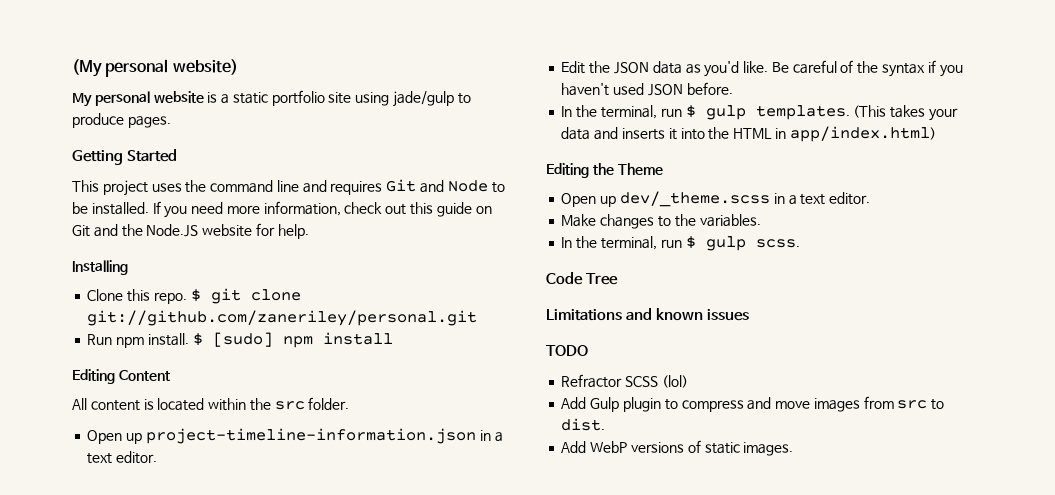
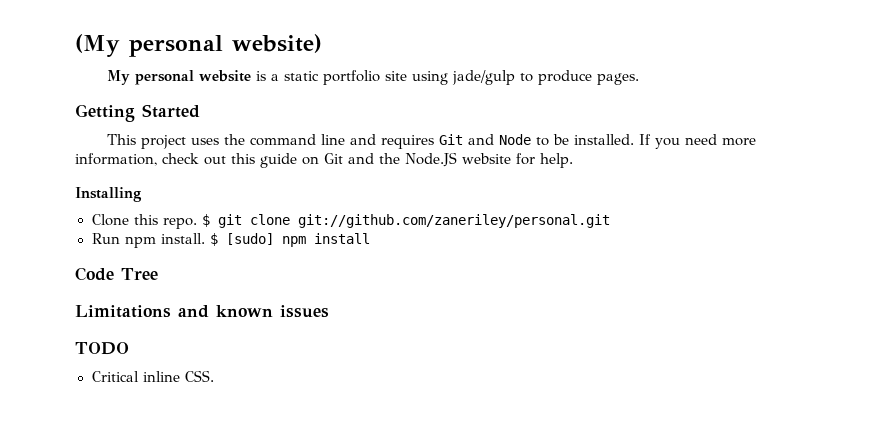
- Editing Content
- All content is located within the src folder.
- Open up project-timeline-information.json in a text editor.
- Edit the JSON data as you'd like. Be careful of the syntax if you haven't used JSON before.
- In the terminal, run $ gulp templates. (This takes your data and inserts it into the HTML in app/index.html)
- Editing the Theme
- Open up dev/_theme.scss in a text editor.
- Make changes to the variables.
- In the terminal, run $ gulp scss.
- Refractor SCSS (lol)
- Add Gulp plugin to compress and move images from src to dist.
- Add WebP versions of static images.
+ Critical inline CSS.

